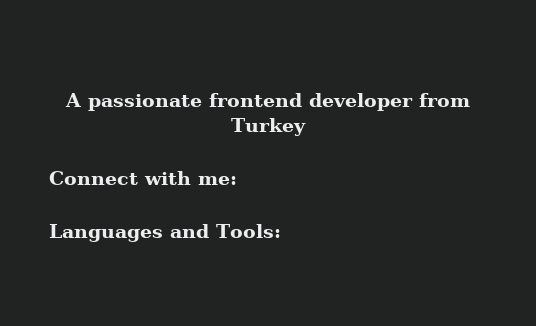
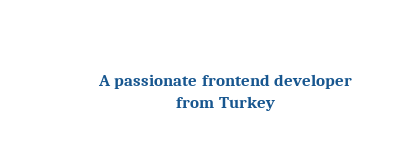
- Connect with me:
- Languages and Tools:

